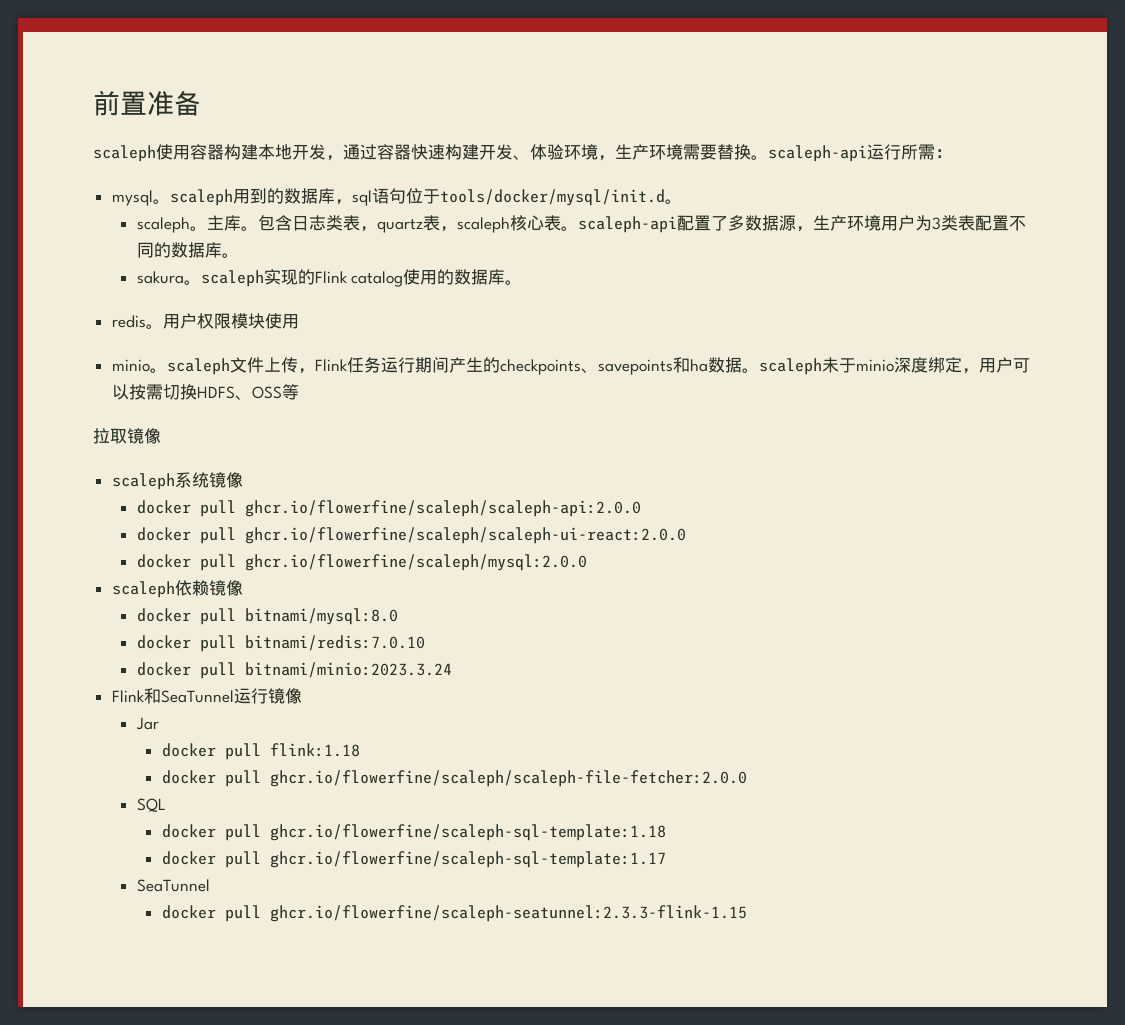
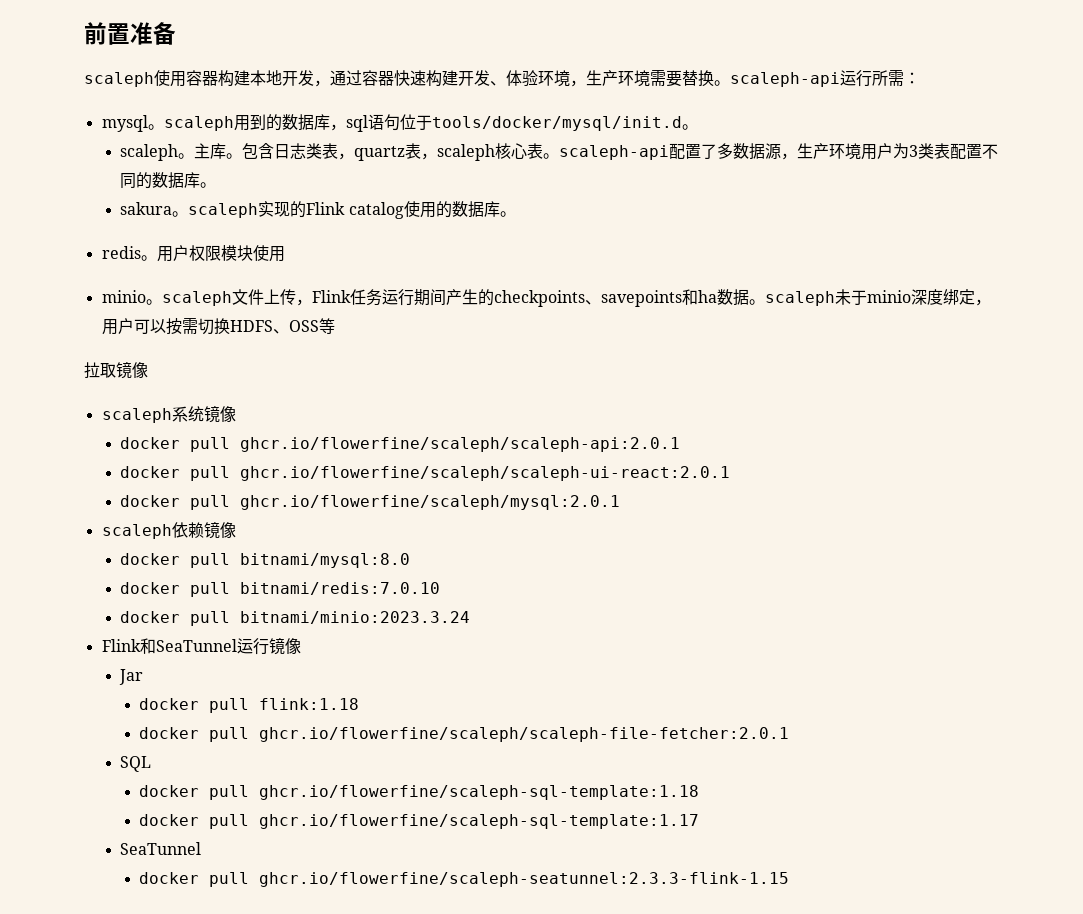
- docker pull ghcr.io/flowerfine/scaleph/scaleph-api:2.0.0
- docker pull ghcr.io/flowerfine/scaleph/scaleph-ui-react:2.0.0
- docker pull ghcr.io/flowerfine/scaleph/mysql:2.0.0
+ docker pull ghcr.io/flowerfine/scaleph/scaleph-api:2.0.1
+ docker pull ghcr.io/flowerfine/scaleph/scaleph-ui-react:2.0.1
+ docker pull ghcr.io/flowerfine/scaleph/mysql:2.0.1
- docker pull ghcr.io/flowerfine/scaleph/scaleph-file-fetcher:2.0.0
+ docker pull ghcr.io/flowerfine/scaleph/scaleph-file-fetcher:2.0.1

